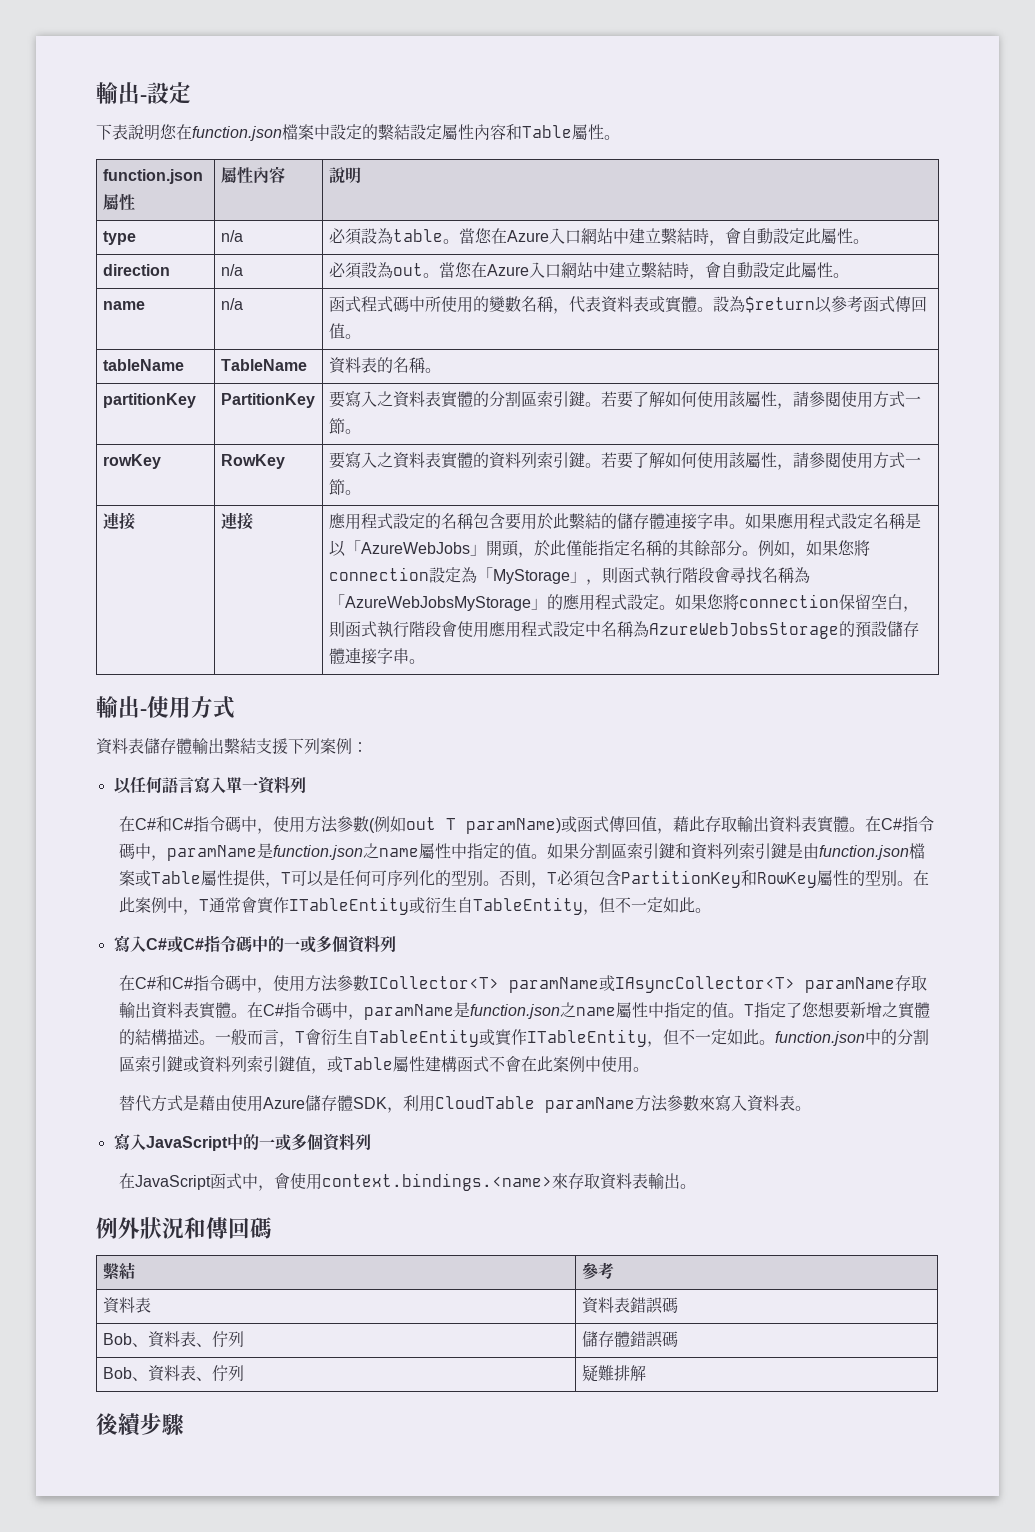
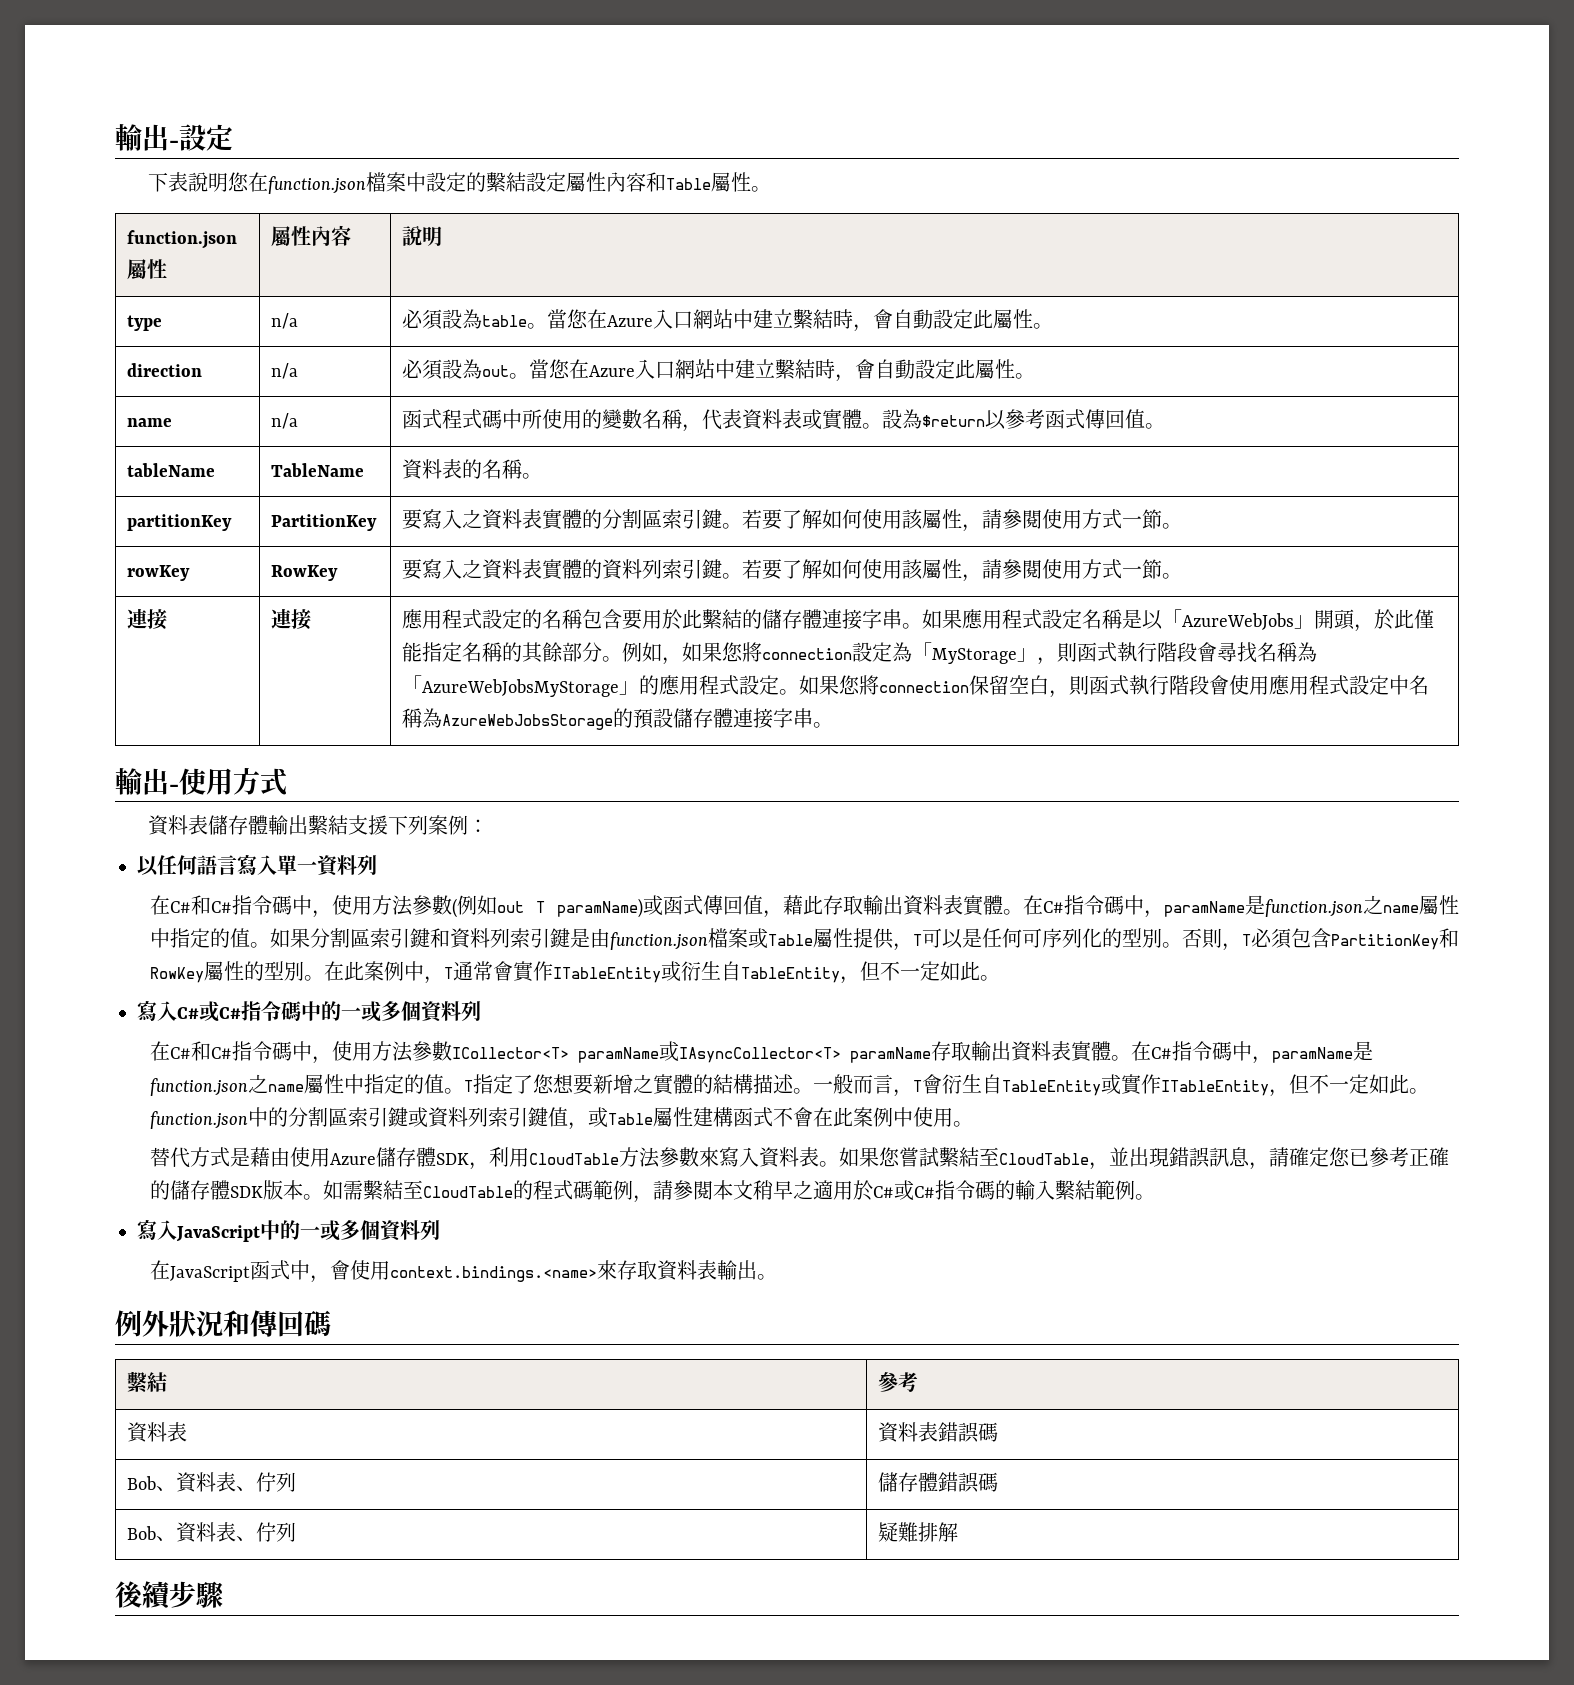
- 替代方式是藉由使用Azure儲存體SDK，利用CloudTable paramName方法參數來寫入資料表。
+ 替代方式是藉由使用Azure儲存體SDK，利用CloudTable方法參數來寫入資料表。如果您嘗試繫結至CloudTable，並出現錯誤訊息，請確定您已參考正確的儲存體SDK版本。如需繫結至CloudTable的程式碼範例，請參閱本文稍早之適用於C#或C#指令碼的輸入繫結範例。

